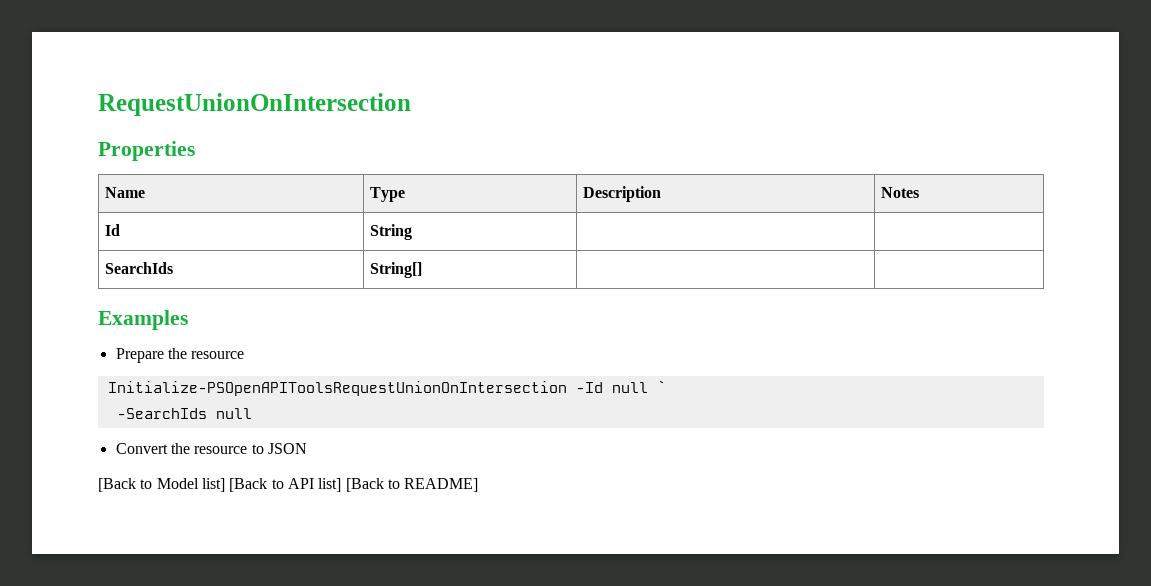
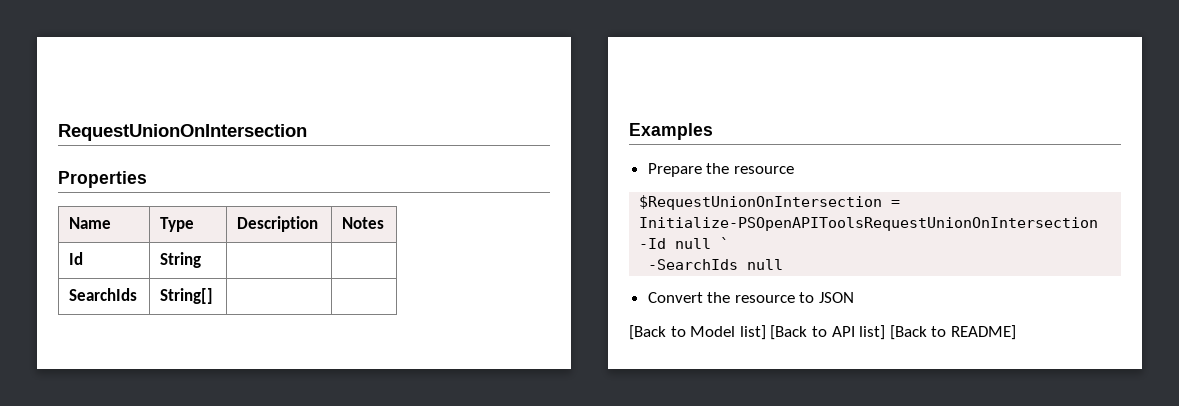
- Initialize-PSOpenAPIToolsRequestUnionOnIntersection -Id null `
+ $RequestUnionOnIntersection = Initialize-PSOpenAPIToolsRequestUnionOnIntersection -Id null `

